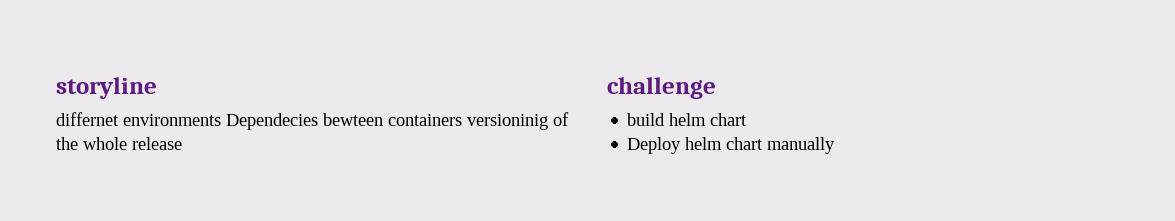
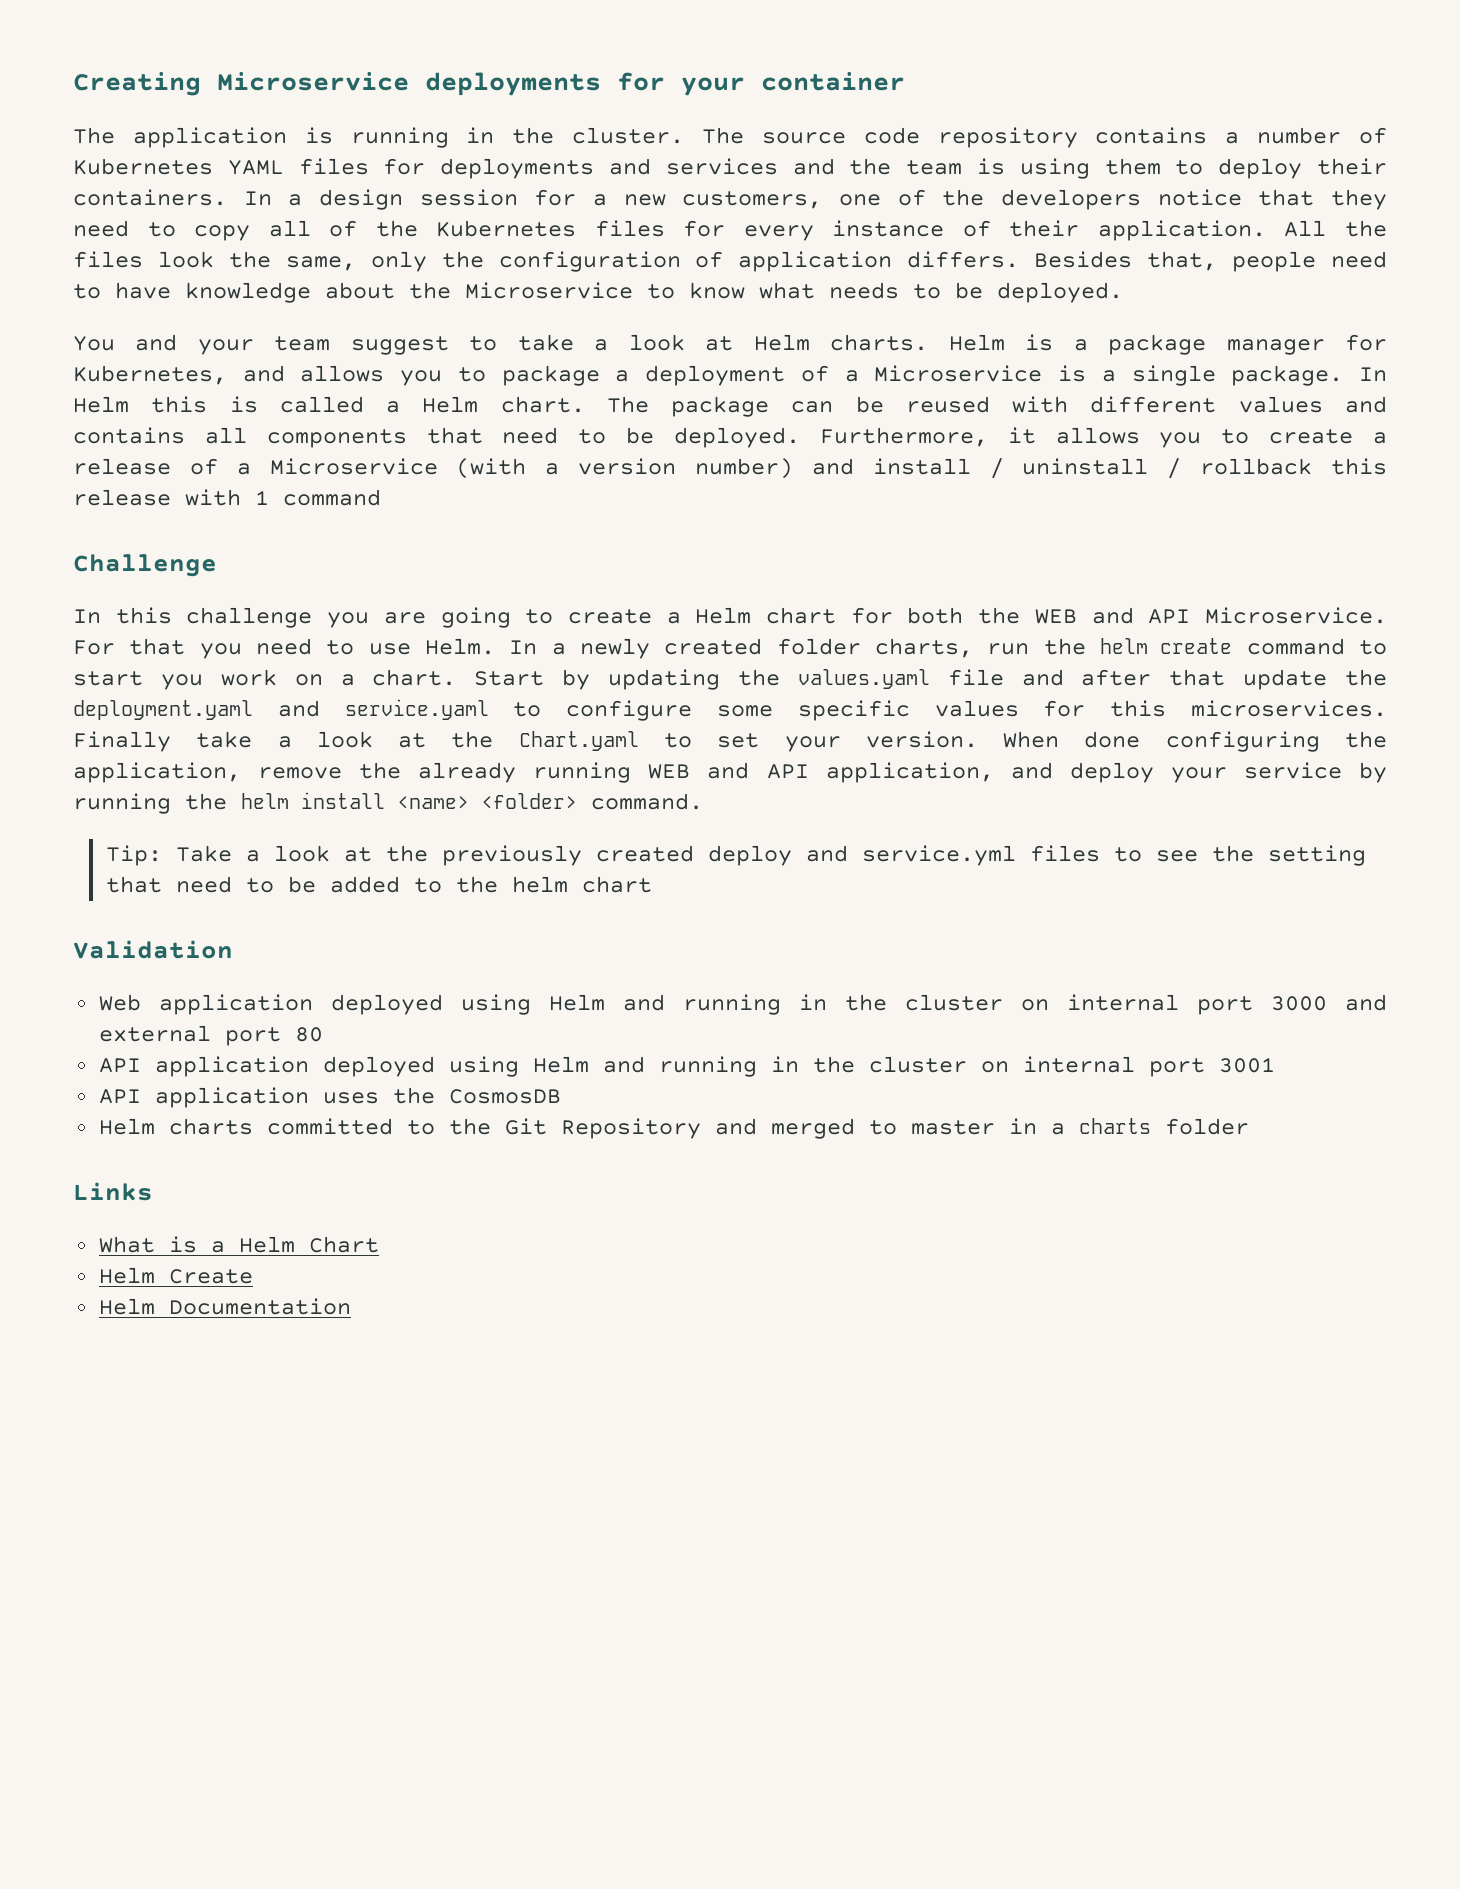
- storyline
- differnet environments Dependecies bewteen containers versioninig of the whole release
- challenge
- build helm chart
- Deploy helm chart manually
+ Creating Microservice deployments for your container
+ The application is running in the cluster. The source code repository contains a number of Kubernetes YAML files for deployments and services and the team is using them to deploy their containers. In a design session for a new customers, one of the developers notice that they need to copy all of the Kubernetes files for every instance of their application. All the files look the same, only the configuration of application differs. Besides that, people need to have knowledge about the Microservice to know what needs to be deployed.
+ You and your team suggest to take a look at Helm charts. Helm is a package manager for Kubernetes, and allows you to package a deployment of a Microservice is a single package. In Helm this is called a Helm chart. The package can be reused with different values and contains all components that need to be deployed. Furthermore, it allows you to create a release of a Microservice (with a version number) and install / uninstall / rollback this release with 1 command
+ Challenge
+ In this challenge you are going to create a Helm chart for both the WEB and API Microservice. For that you need to use Helm. In a newly created folder charts, run the helm create command to start you work on a chart. Start by updating the values.yaml file and after that update the deployment.yaml and service.yaml to configure some specific values for this microservices. Finally take a look at the Chart.yaml to set your version. When done configuring the application, remove the already running WEB and API application, and deploy your service by running the helm install <name> <folder> command.
+ Tip: Take a look at the previously created deploy and service.yml files to see the setting that need to be added to the helm chart
+ Validation
+ Web application deployed using Helm and running in the cluster on internal port 3000 and external port 80
+ API application deployed using Helm and running in the cluster on internal port 3001
+ API application uses the CosmosDB
+ Helm charts committed to the Git Repository and merged to master in a charts folder
+ Links
+ What is a Helm Chart
+ Helm Create
+ Helm Documentation

